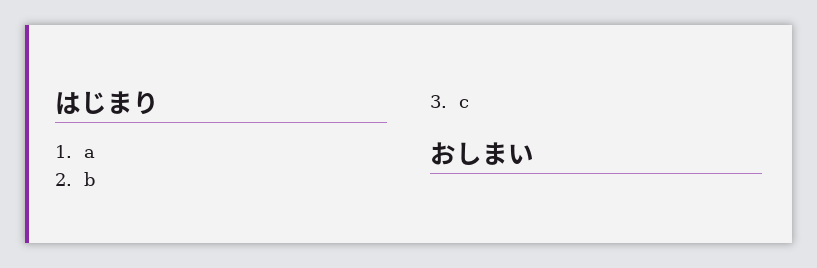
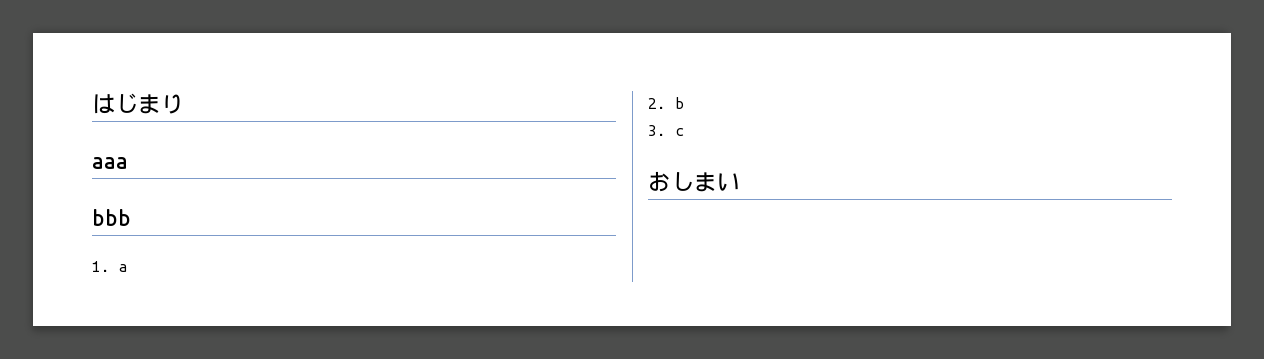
+ aaa
+ bbb

